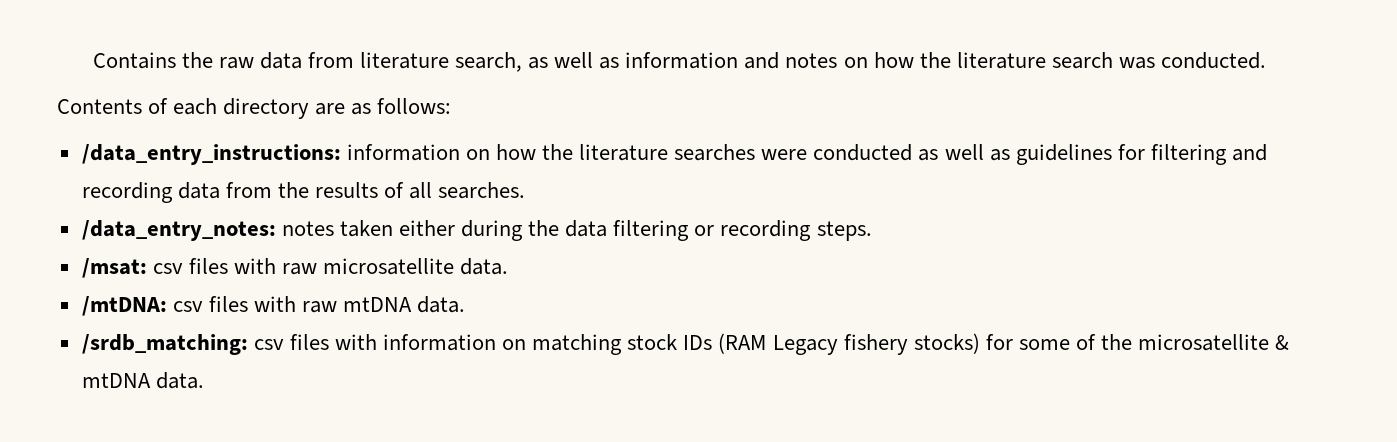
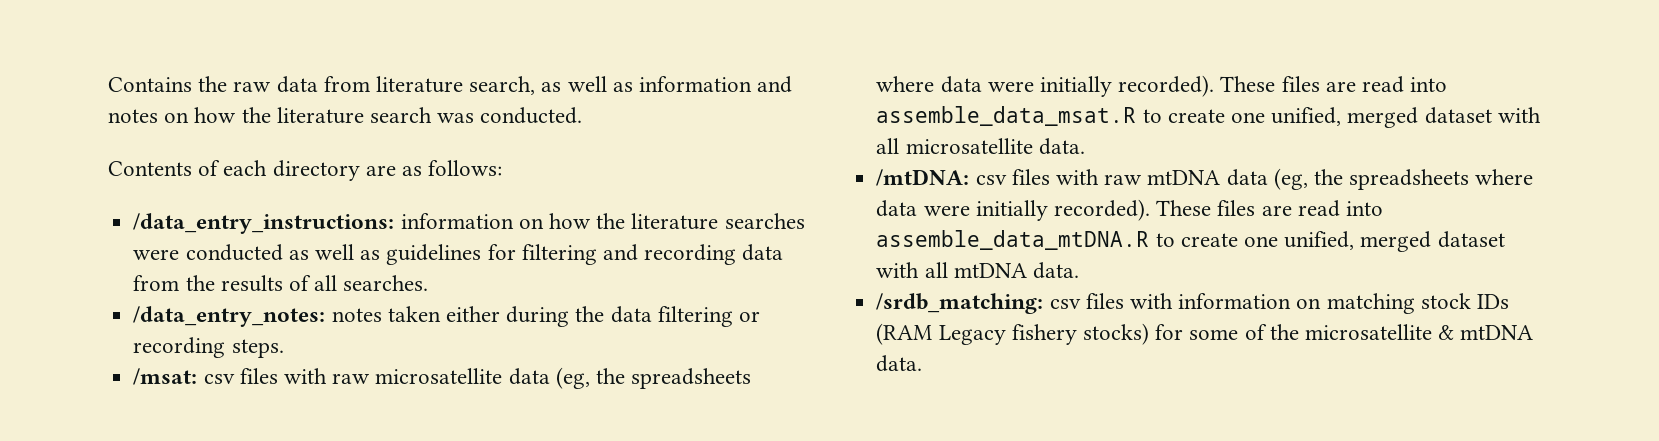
- /msat: csv files with raw microsatellite data.
+ /msat: csv files with raw microsatellite data (eg, the spreadsheets where data were initially recorded). These files are read into assemble_data_msat.R to create one unified, merged dataset with all microsatellite data.
- /mtDNA: csv files with raw mtDNA data.
+ /mtDNA: csv files with raw mtDNA data (eg, the spreadsheets where data were initially recorded). These files are read into assemble_data_mtDNA.R to create one unified, merged dataset with all mtDNA data.

